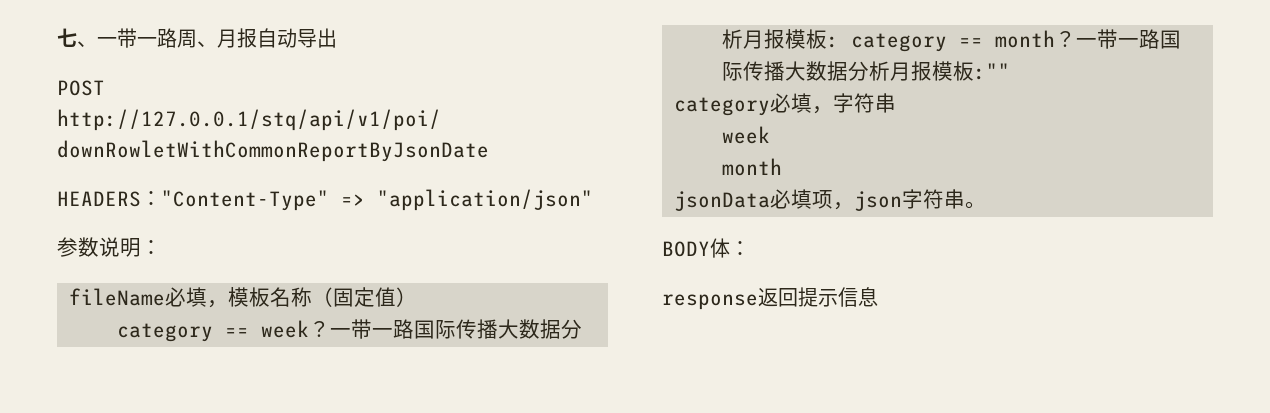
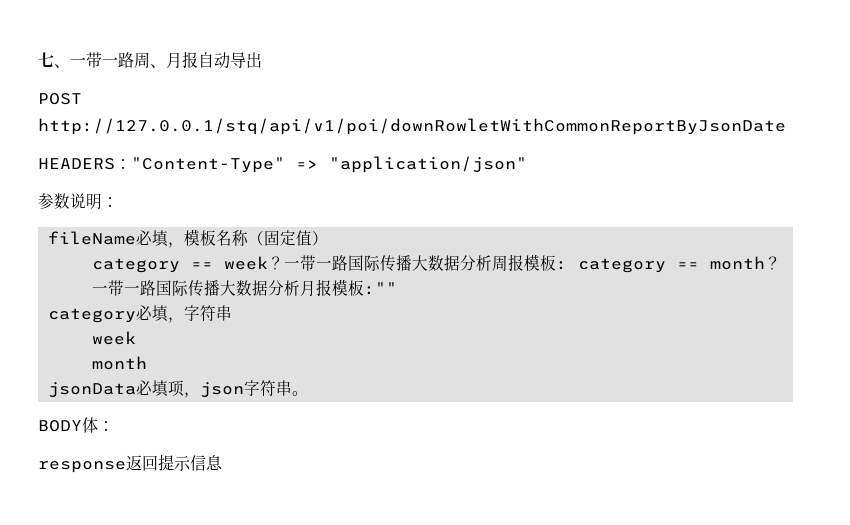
- 一带一路国际传播大数据分析月报模板: category == month？
+ 一带一路国际传播大数据分析周报模板: category == month？

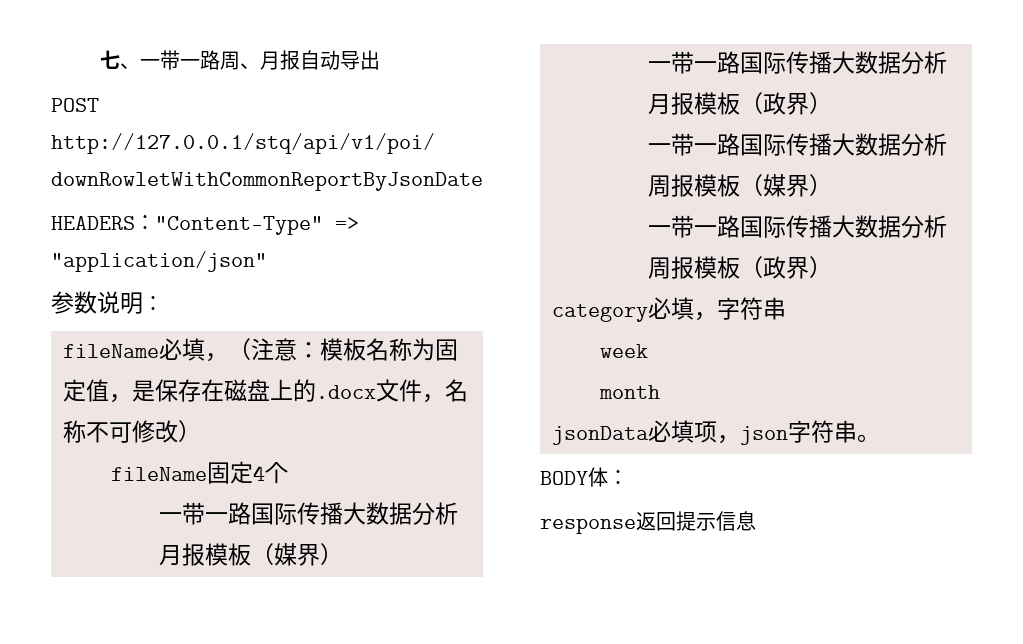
- fileName必填，模板名称（固定值）
- category == week？一带一路国际传播大数据分析周报模板: category == month？一带一路国际传播大数据分析月报模板:""
+ fileName必填，（注意：模板名称为固定值，是保存在磁盘上的.docx文件，名称不可修改）
+ fileName固定4个
+ 一带一路国际传播大数据分析月报模板（媒界）
+ 一带一路国际传播大数据分析月报模板（政界）
+ 一带一路国际传播大数据分析周报模板（媒界）
+ 一带一路国际传播大数据分析周报模板（政界）

